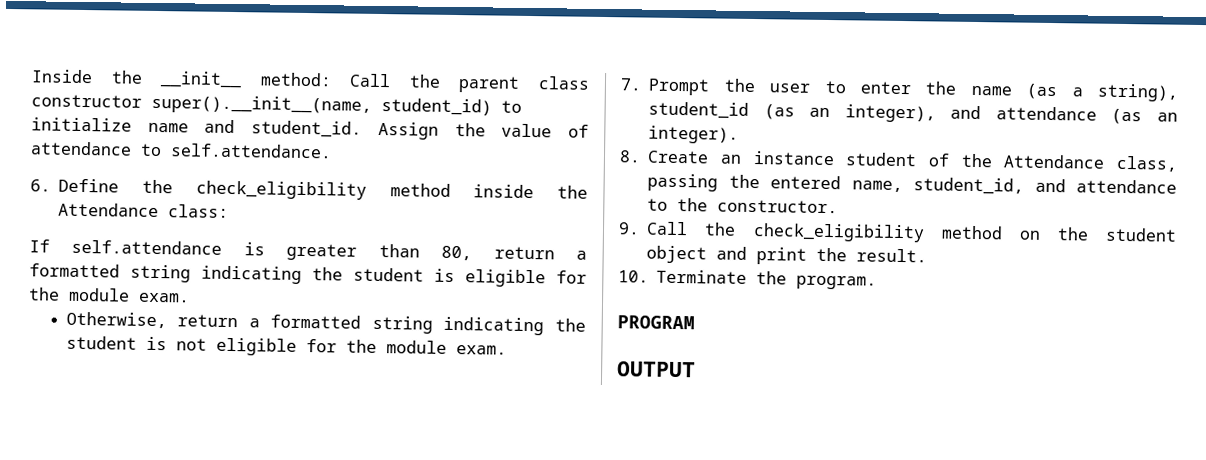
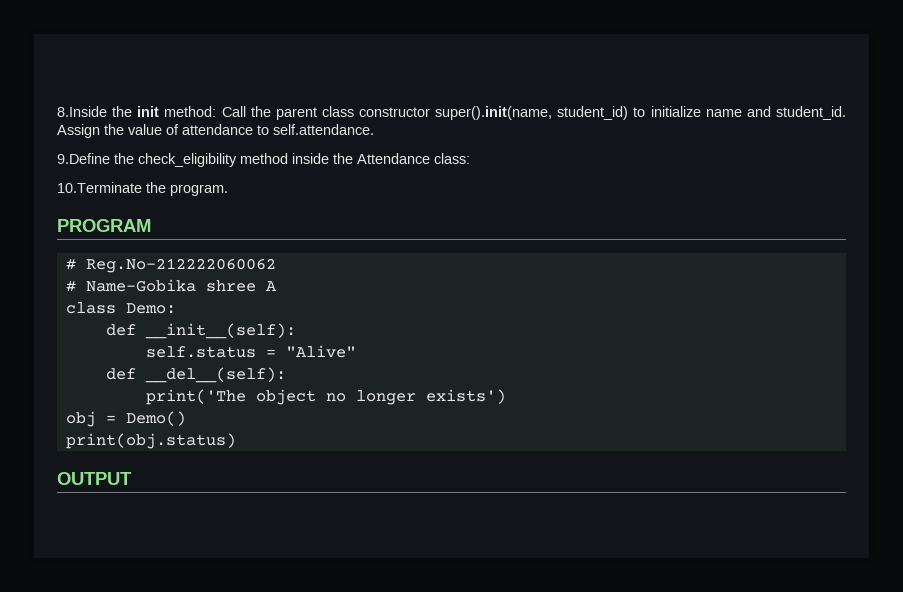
- Inside the __init__ method: Call the parent class constructor super().__init__(name, student_id) to initialize name and student_id.
+ 8.Inside the init method: Call the parent class constructor super().init(name, student_id) to initialize name and student_id.
- 6. Define the check_eligibility method inside the Attendance class:
+ 9.Define the check_eligibility method inside the Attendance class:
- If self.attendance is greater than 80, return a formatted string indicating the student is eligible for the module exam.
- Otherwise, return a formatted string indicating the student is not eligible for the module exam.
- 7. Prompt the user to enter the name (as a string), student_id (as an integer), and attendance (as an integer).
- 8. Create an instance student of the Attendance class, passing the entered name, student_id, and attendance to the constructor.
- 9. Call the check_eligibility method on the student object and print the result.
- 10. Terminate the program.
+ 10.Terminate the program.
  PROGRAM
+ # Reg.No-212222060062
+ # Name-Gobika shree A
+ class Demo:
+ def __init__(self):
+ self.status = "Alive"
+ def __del__(self):
+ print('The object no longer exists')
+ obj = Demo()
+ print(obj.status)

